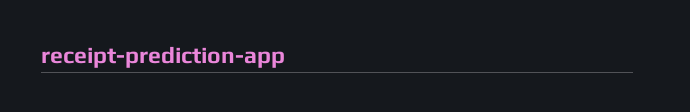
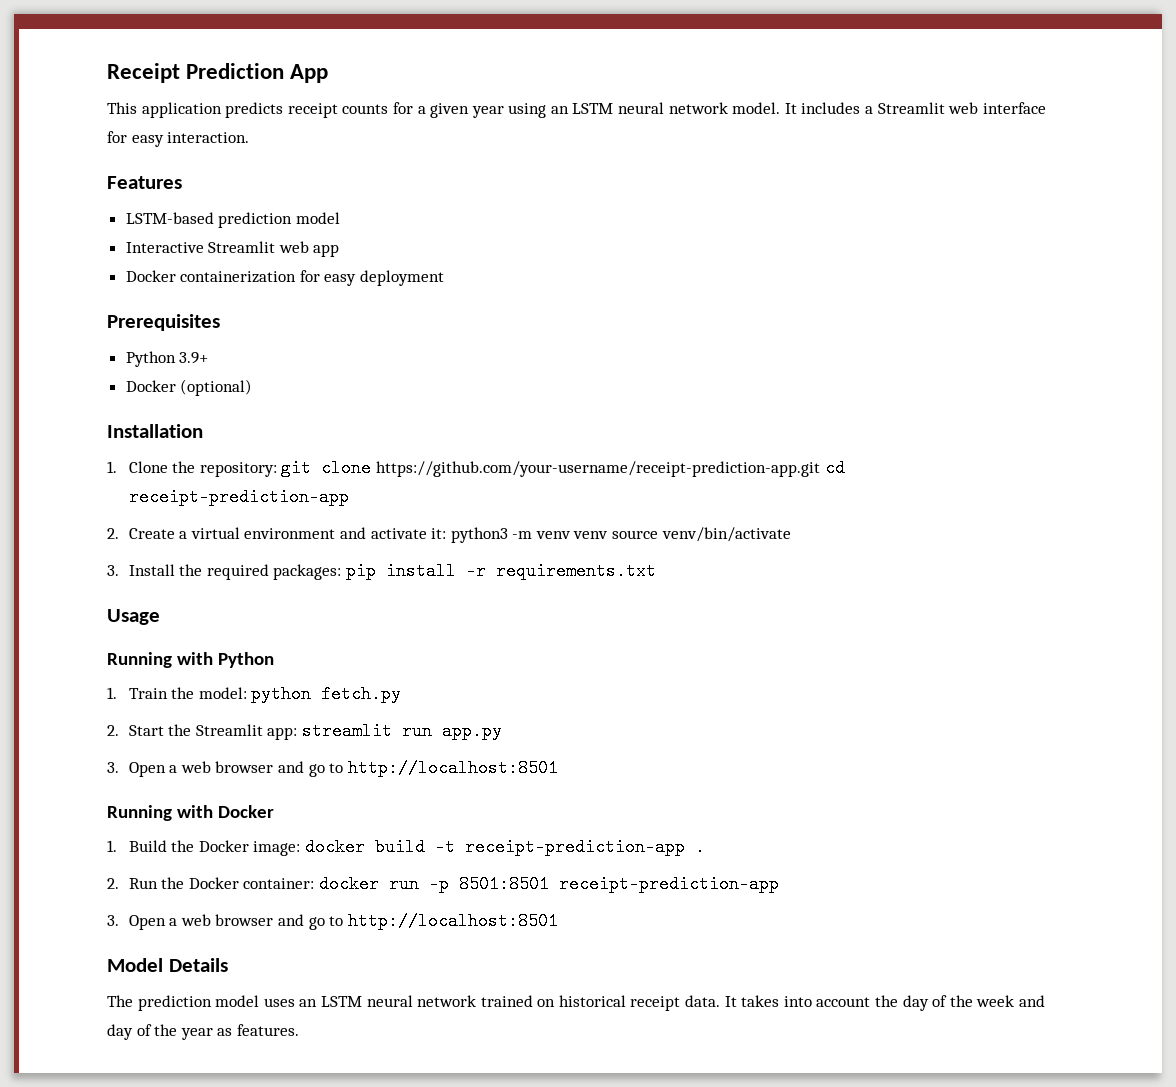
- receipt-prediction-app
+ Receipt Prediction App
+ This application predicts receipt counts for a given year using an LSTM neural network model. It includes a Streamlit web interface for easy interaction.
+ Features
+ LSTM-based prediction model
+ Interactive Streamlit web app
+ Docker containerization for easy deployment
+ Prerequisites
+ Python 3.9+
+ Docker (optional)
+ Installation
+ 1. Clone the repository: git clone https://github.com/your-username/receipt-prediction-app.git cd receipt-prediction-app
+ 2. Create a virtual environment and activate it: python3 -m venv venv source venv/bin/activate
+ 3. Install the required packages: pip install -r requirements.txt
+ Usage
+ Running with Python
+ 1. Train the model: python fetch.py
+ 2. Start the Streamlit app: streamlit run app.py
+ 3. Open a web browser and go to http://localhost:8501
+ Running with Docker
+ 1. Build the Docker image: docker build -t receipt-prediction-app .
+ 2. Run the Docker container: docker run -p 8501:8501 receipt-prediction-app
+ 3. Open a web browser and go to http://localhost:8501
+ Model Details
+ The prediction model uses an LSTM neural network trained on historical receipt data. It takes into account the day of the week and day of the year as features.

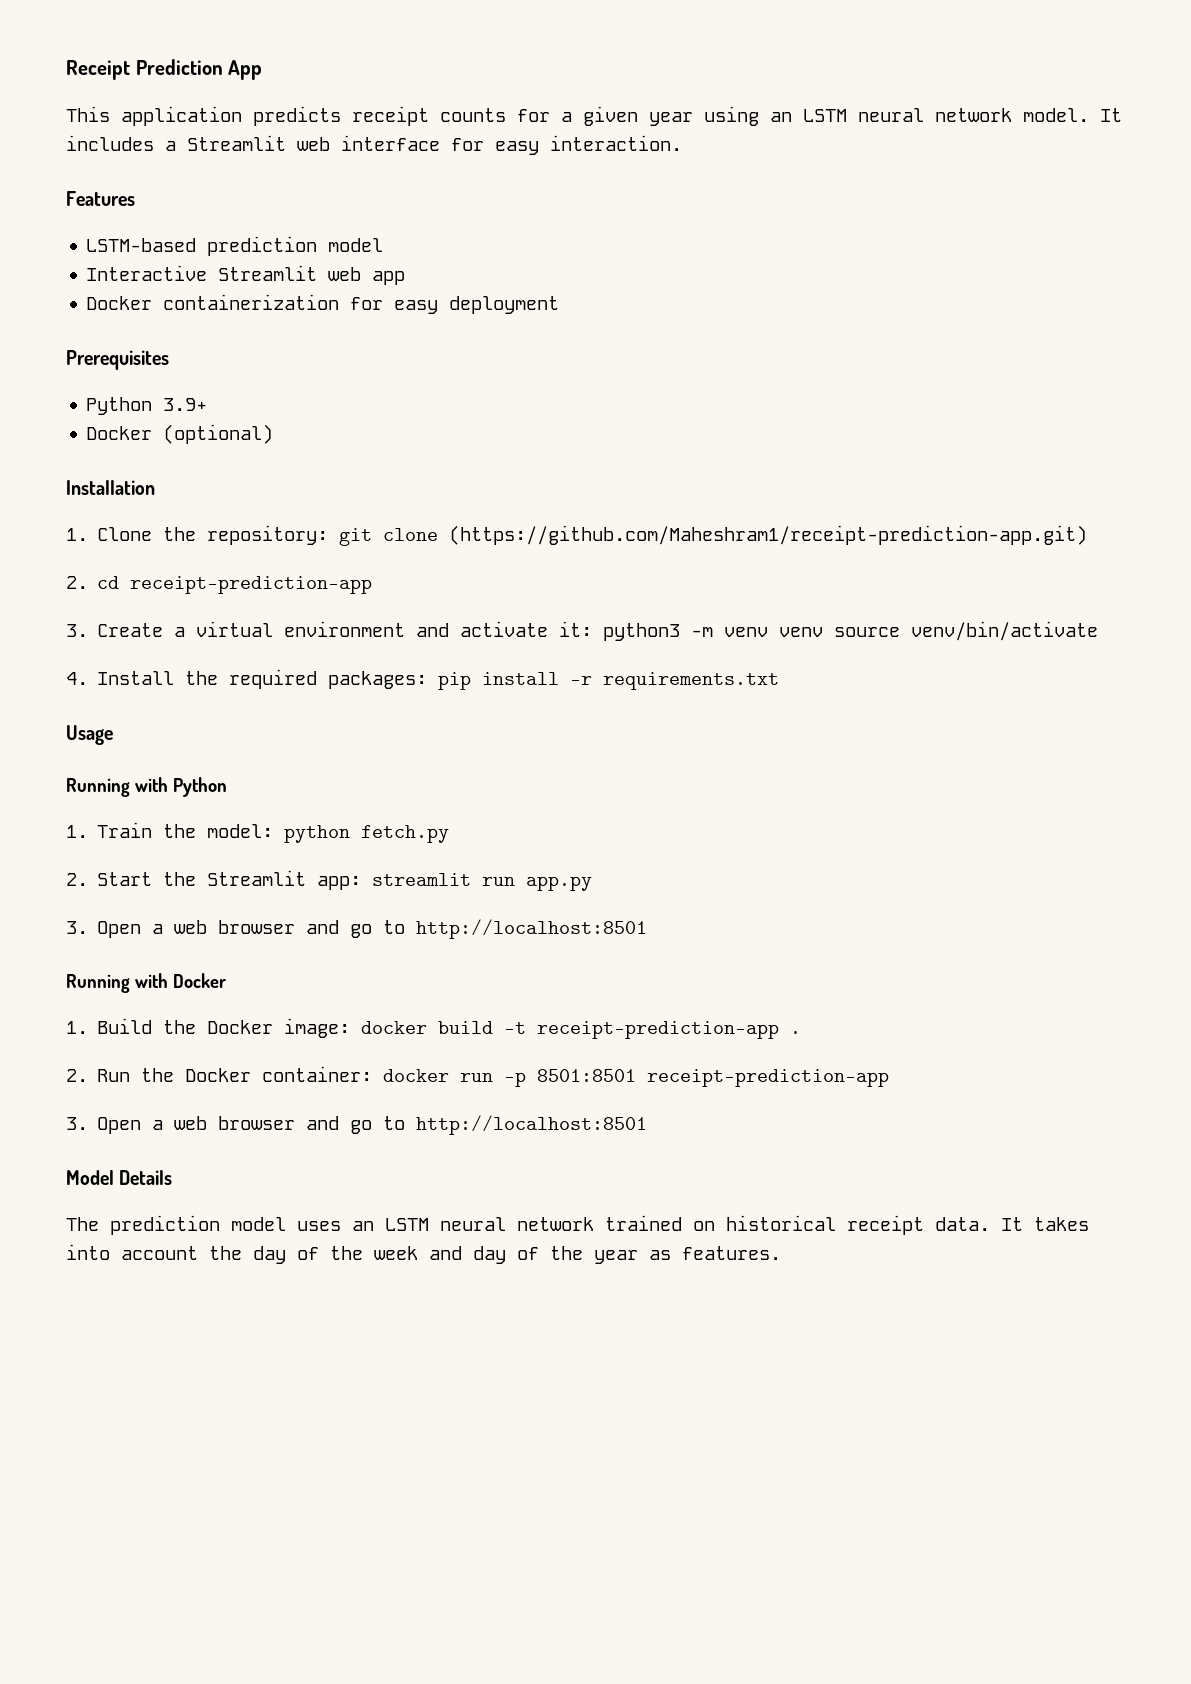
- 1. Clone the repository: git clone https://github.com/your-username/receipt-prediction-app.git cd receipt-prediction-app
+ 1. Clone the repository: git clone (https://github.com/Maheshram1/receipt-prediction-app.git)
+ 2. cd receipt-prediction-app
- 2. Create a virtual environment and activate it: python3 -m venv venv source venv/bin/activate
+ 3. Create a virtual environment and activate it: python3 -m venv venv source venv/bin/activate
- 3. Install the required packages: pip install -r requirements.txt
+ 4. Install the required packages: pip install -r requirements.txt

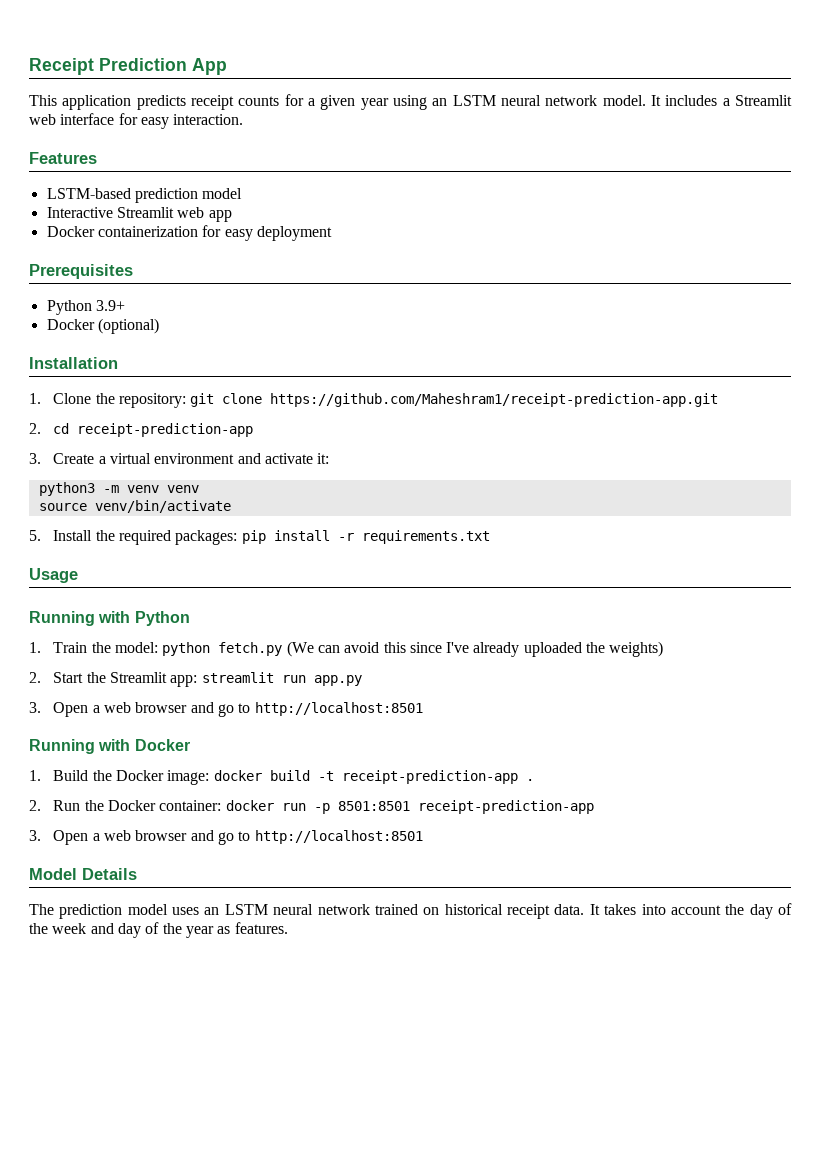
- 1. Clone the repository: git clone (https://github.com/Maheshram1/receipt-prediction-app.git)
+ 1. Clone the repository: git clone https://github.com/Maheshram1/receipt-prediction-app.git
- 3. Create a virtual environment and activate it: python3 -m venv venv source venv/bin/activate
+ 3. Create a virtual environment and activate it:
+ python3 -m venv venv
+ source venv/bin/activate
- 4. Install the required packages: pip install -r requirements.txt
+ 5. Install the required packages: pip install -r requirements.txt
- 1. Train the model: python fetch.py
+ 1. Train the model: python fetch.py (We can avoid this since I've already uploaded the weights)

